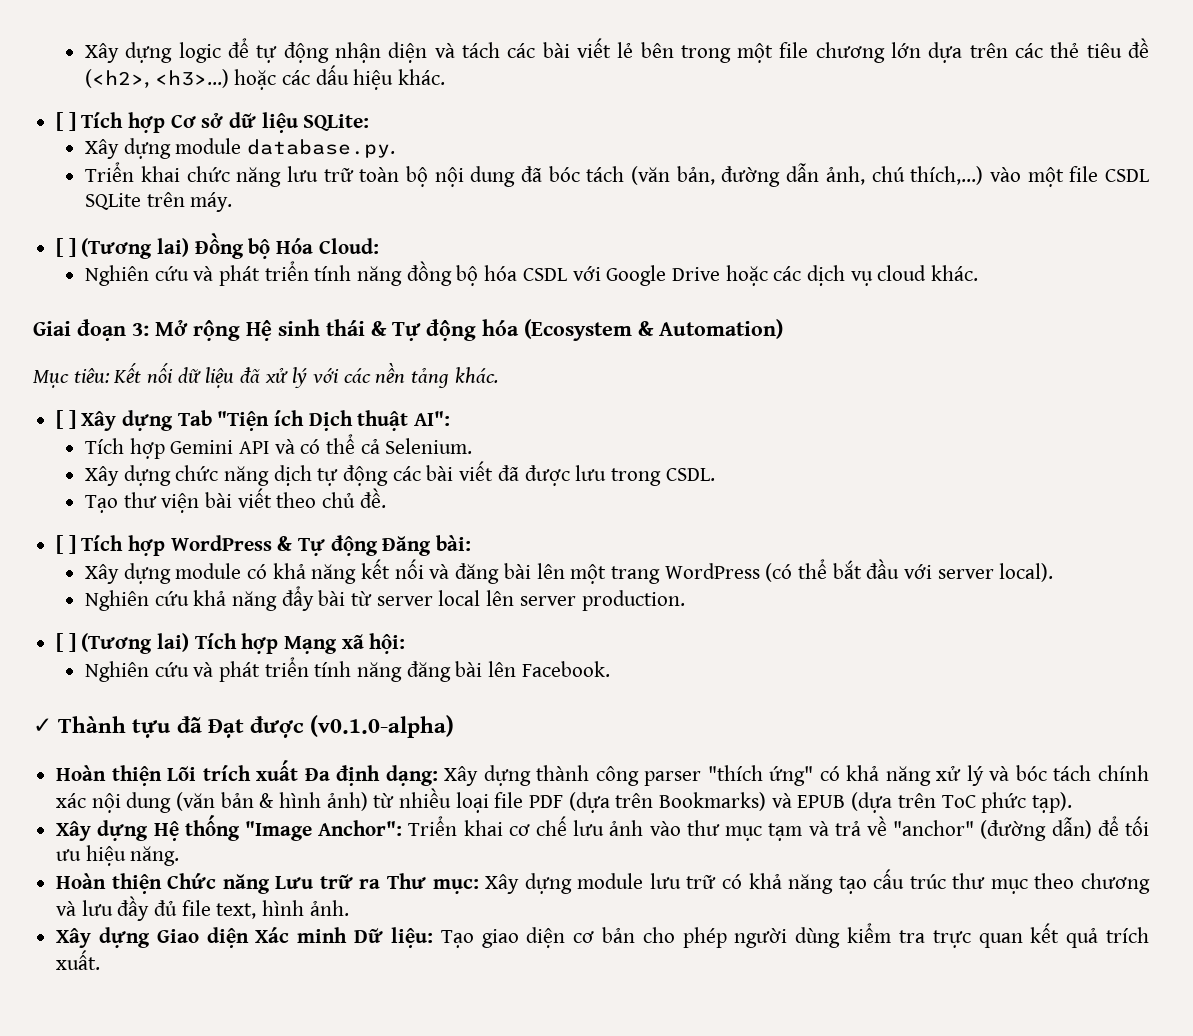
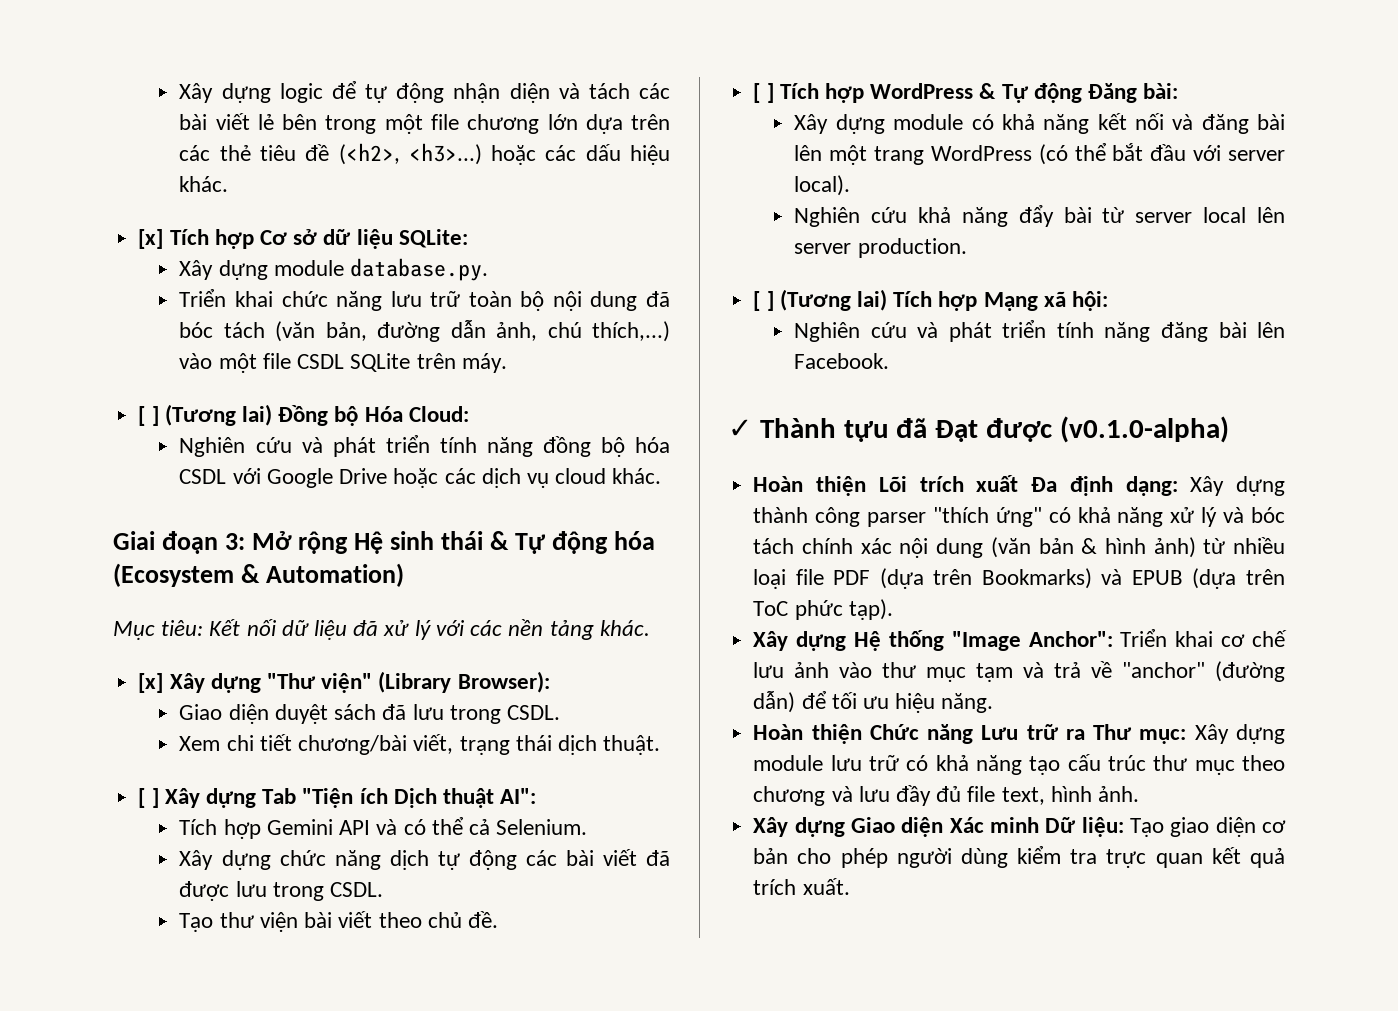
- [ ] Tích hợp Cơ sở dữ liệu SQLite:
+ [x] Tích hợp Cơ sở dữ liệu SQLite:
+ [x] Xây dựng "Thư viện" (Library Browser):
+ Giao diện duyệt sách đã lưu trong CSDL.
+ Xem chi tiết chương/bài viết, trạng thái dịch thuật.

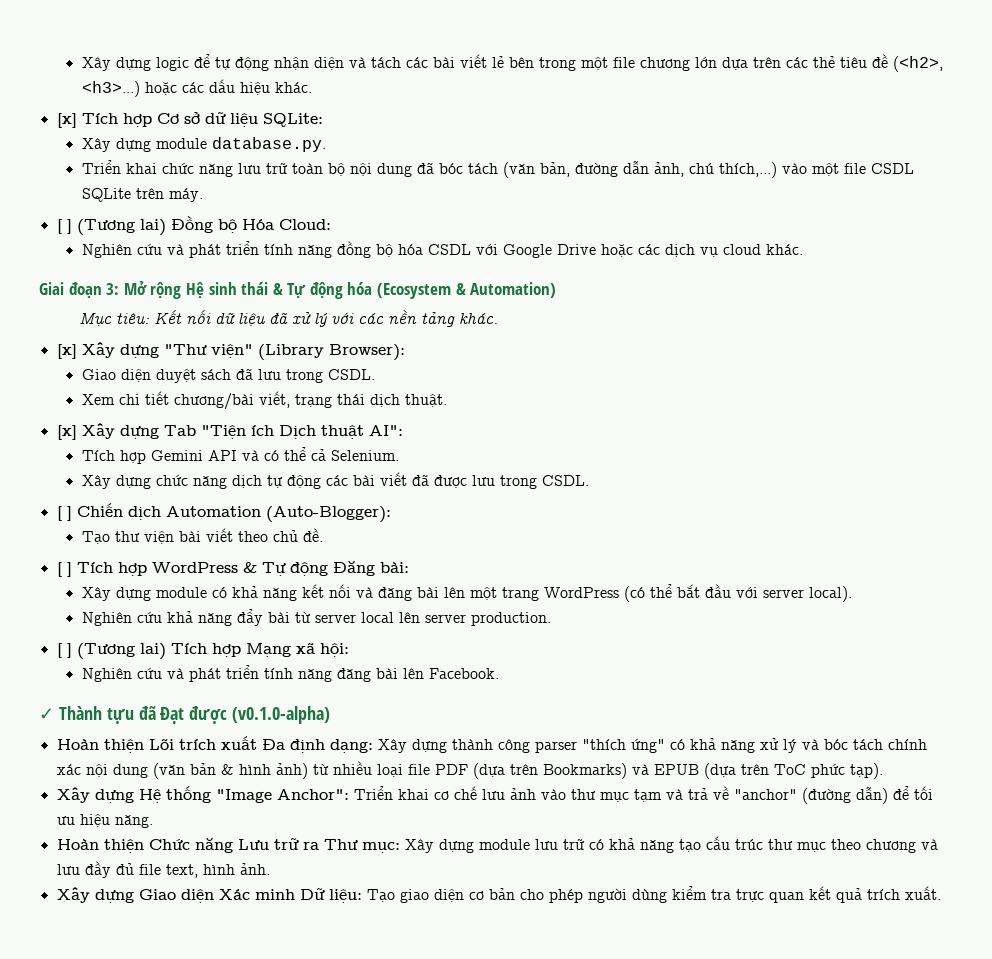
- [ ] Xây dựng Tab "Tiện ích Dịch thuật AI":
+ [x] Xây dựng Tab "Tiện ích Dịch thuật AI":
+ [ ] Chiến dịch Automation (Auto-Blogger):

